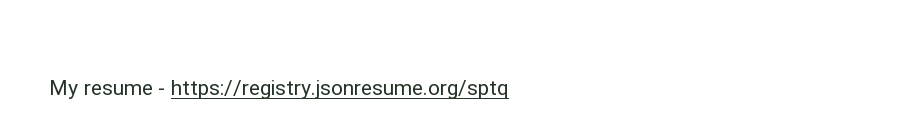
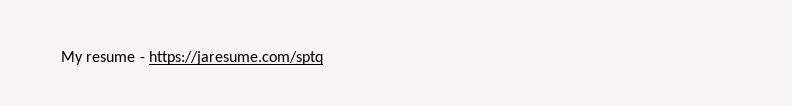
- My resume - https://registry.jsonresume.org/sptq
+ My resume - https://jaresume.com/sptq

